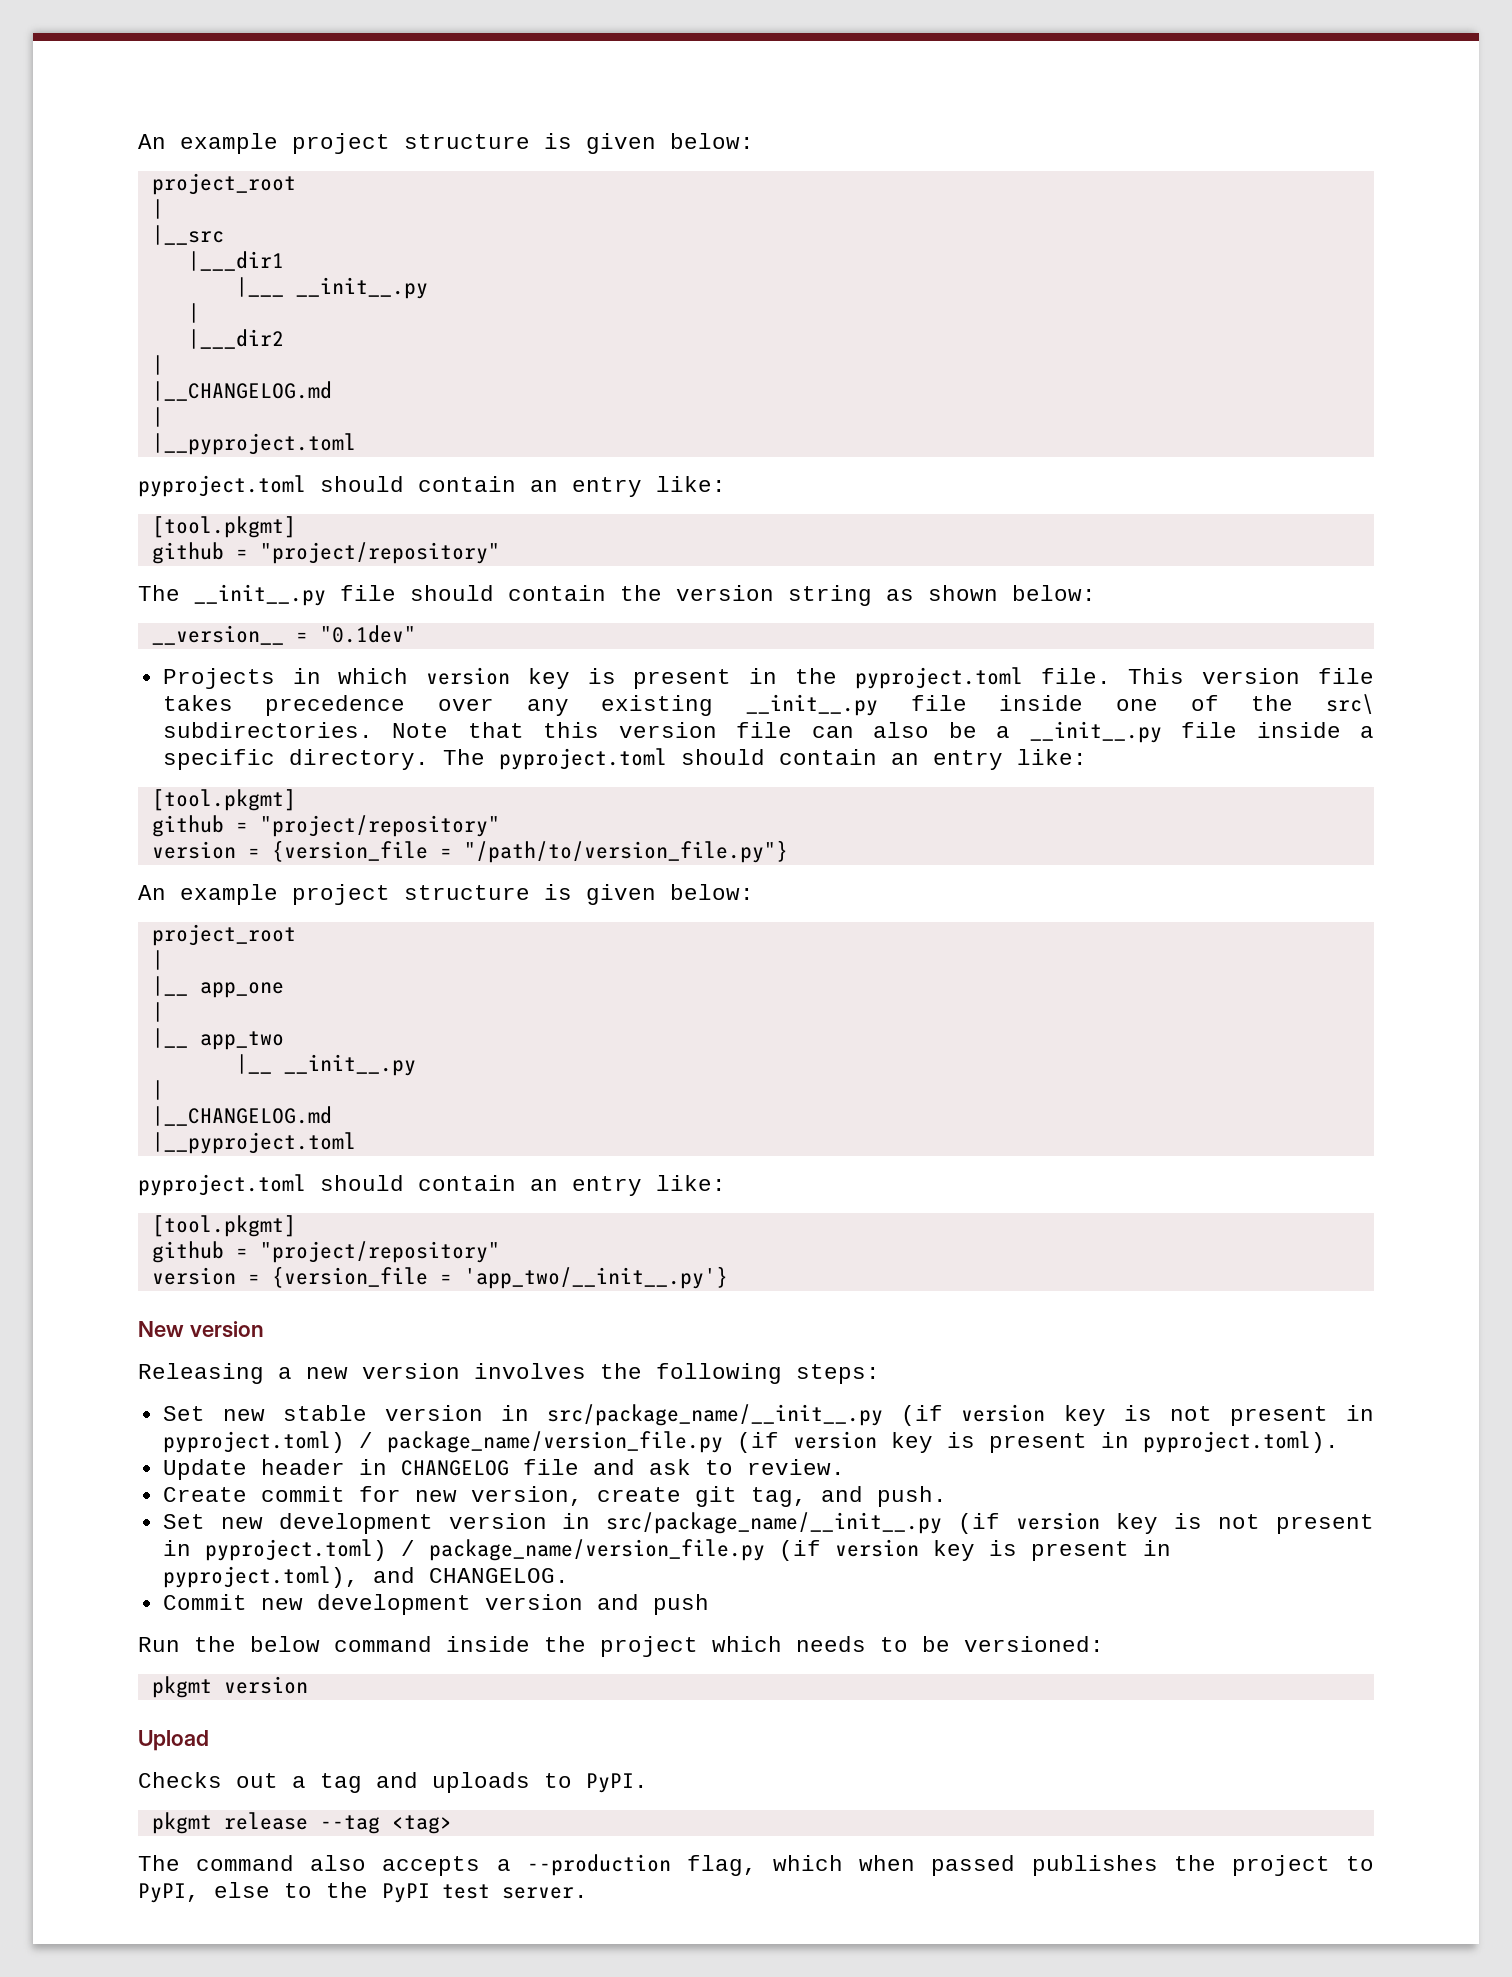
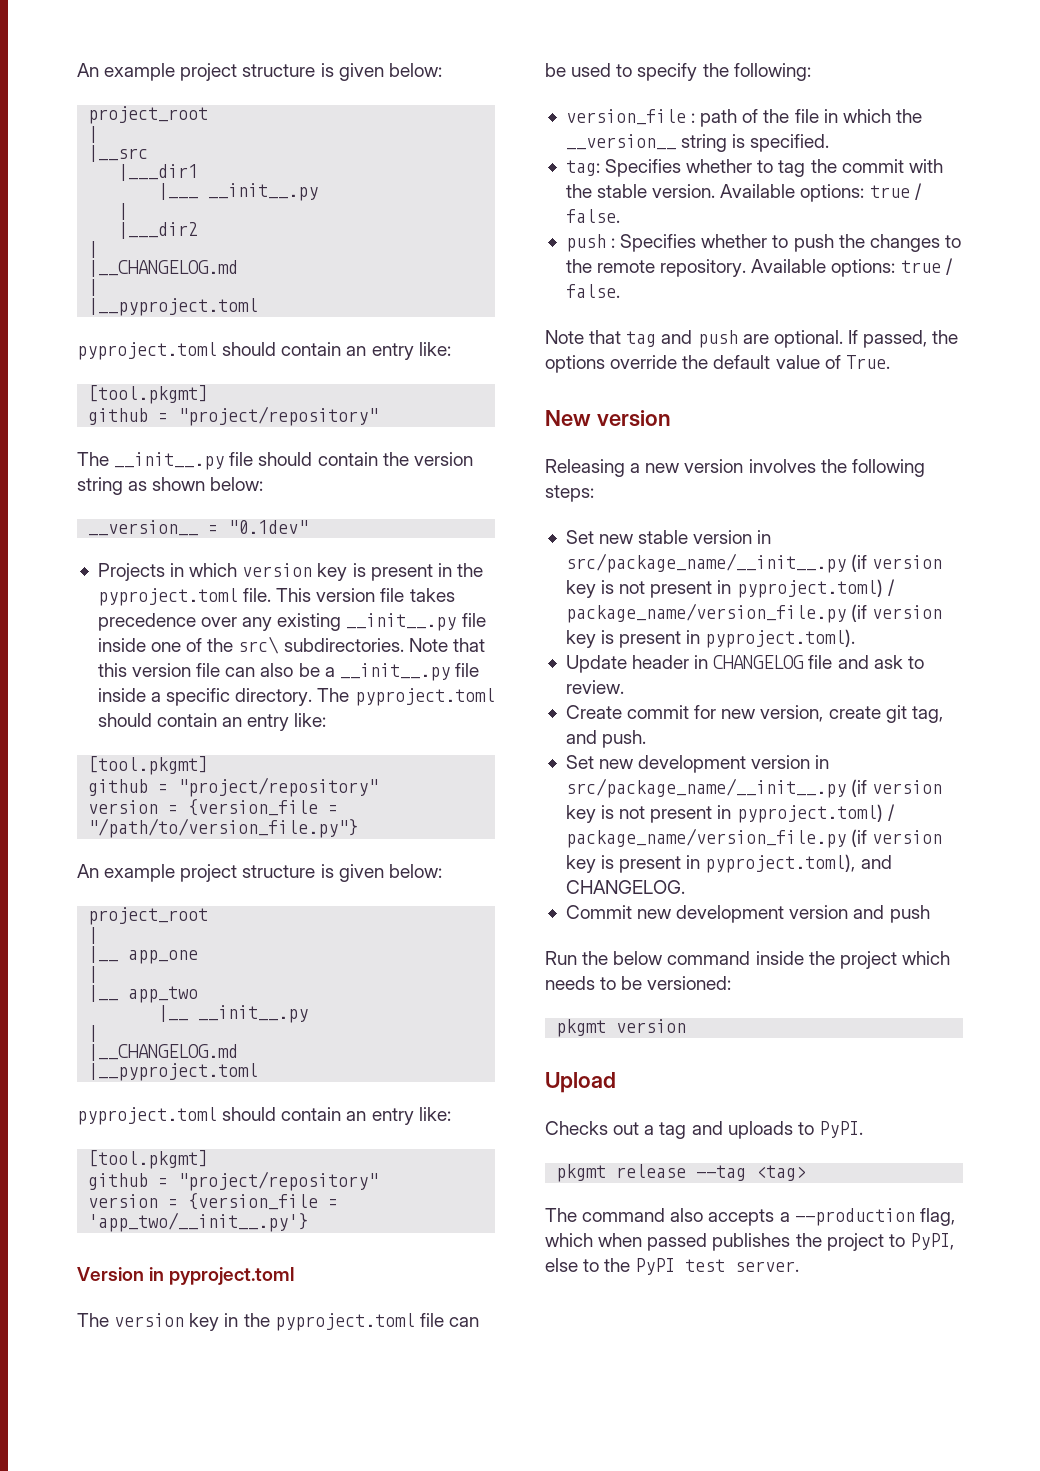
+ Version in pyproject.toml
+ The version key in the pyproject.toml file can be used to specify the following:
+ version_file : path of the file in which the __version__ string is specified.
+ tag: Specifies whether to tag the commit with the stable version. Available options: true / false.
+ push : Specifies whether to push the changes to the remote repository. Available options: true / false.
+ Note that tag and push are optional. If passed, the options override the default value of True.

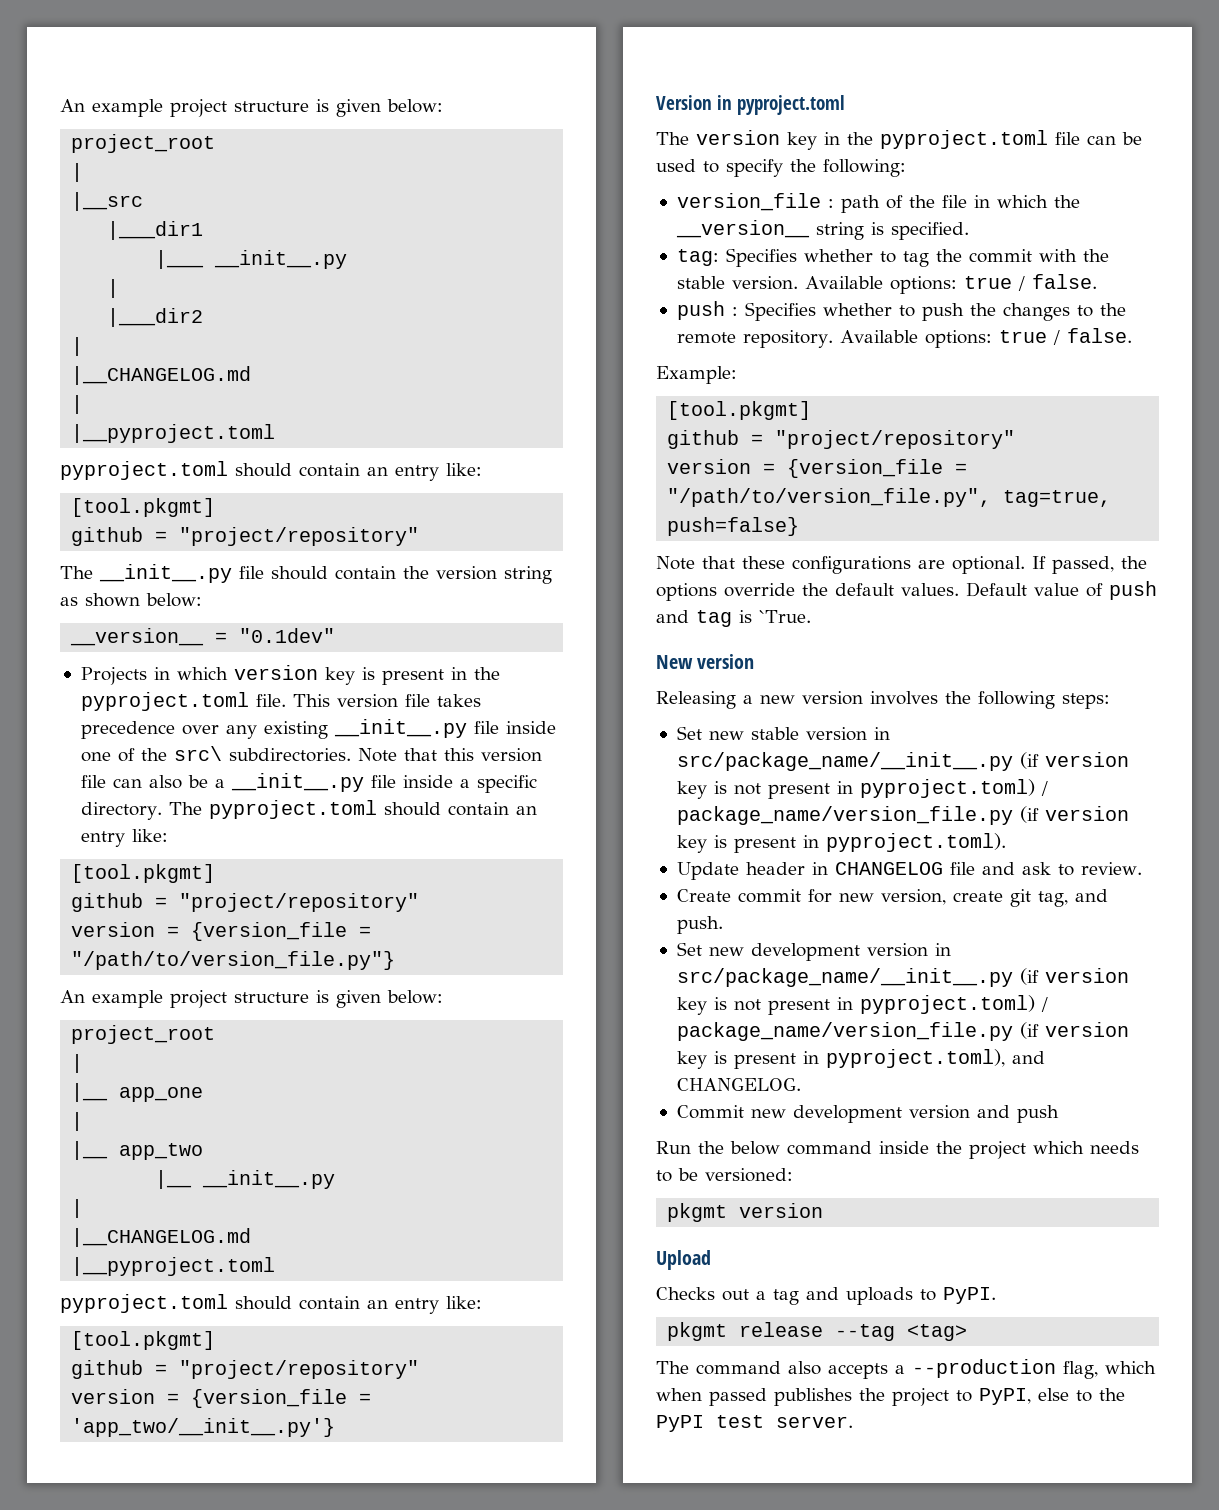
- Note that tag and push are optional.
+ Example:
+ [tool.pkgmt]
+ github = "project/repository"
+ version = {version_file = "/path/to/version_file.py", tag=true, push=false}
+ Note that these configurations are optional.
- If passed, the options override the default value of True.
+ If passed, the options override the default values. Default value of push and tag is `True.

